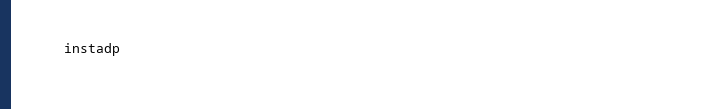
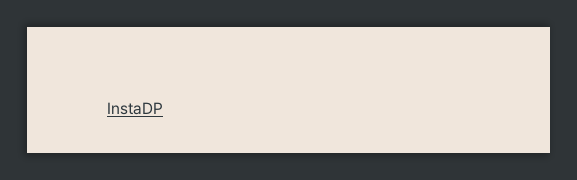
- instadp
+ InstaDP

